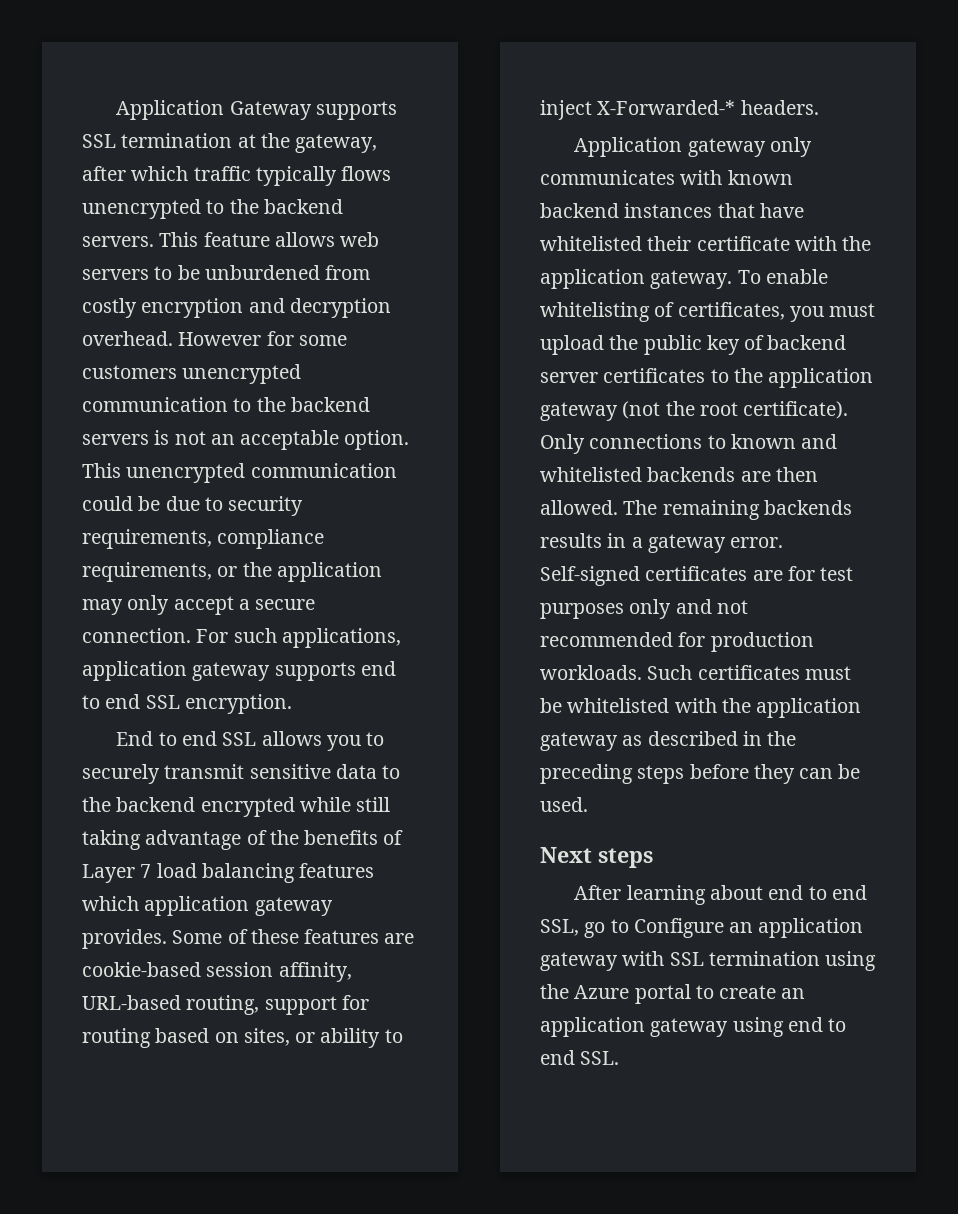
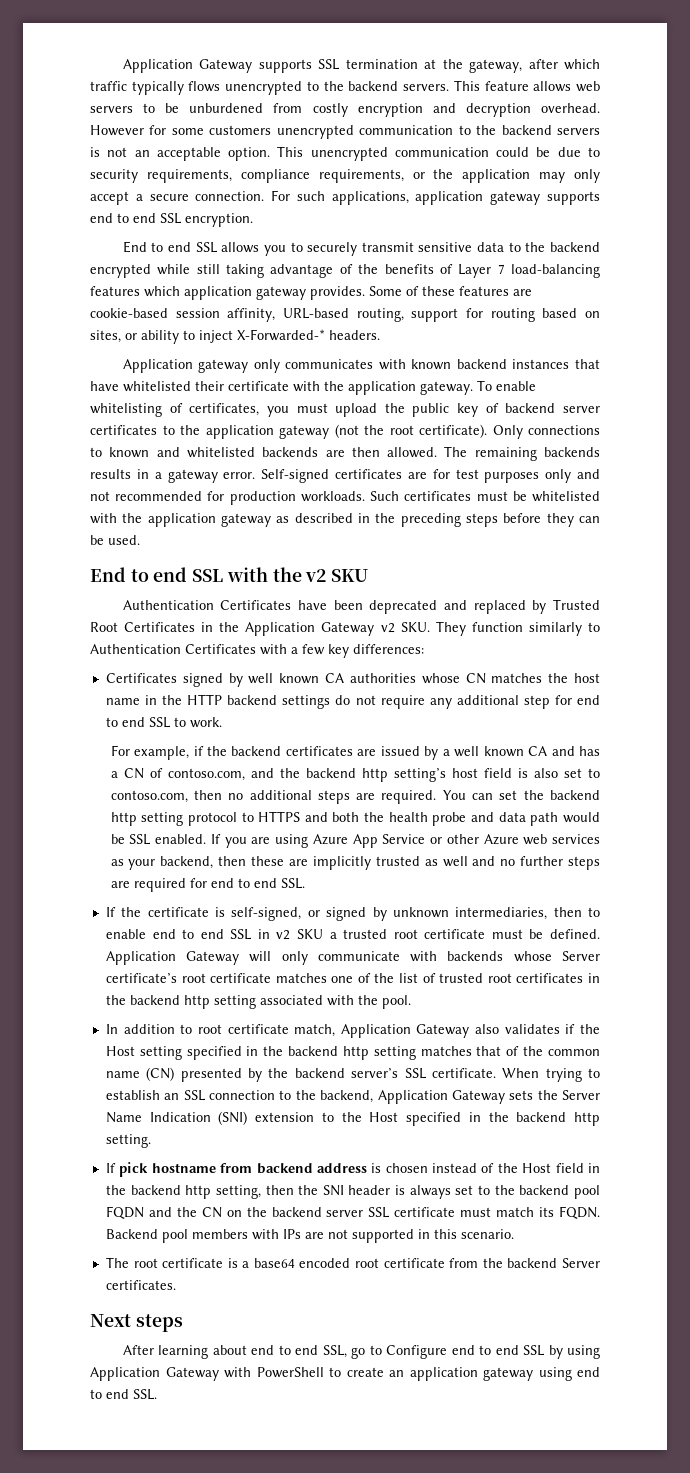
- End to end SSL allows you to securely transmit sensitive data to the backend encrypted while still taking advantage of the benefits of Layer 7 load balancing features which application gateway provides.
+ End to end SSL allows you to securely transmit sensitive data to the backend encrypted while still taking advantage of the benefits of Layer 7 load-balancing features which application gateway provides.
+ End to end SSL with the v2 SKU
+ Authentication Certificates have been deprecated and replaced by Trusted Root Certificates in the Application Gateway v2 SKU. They function similarly to Authentication Certificates with a few key differences:
+ Certificates signed by well known CA authorities whose CN matches the host name in the HTTP backend settings do not require any additional step for end to end SSL to work.
+ For example, if the backend certificates are issued by a well known CA and has a CN of contoso.com, and the backend http setting’s host field is also set to contoso.com, then no additional steps are required. You can set the backend http setting protocol to HTTPS and both the health probe and data path would be SSL enabled. If you are using Azure App Service or other Azure web services as your backend, then these are implicitly trusted as well and no further steps are required for end to end SSL.
+ If the certificate is self-signed, or signed by unknown intermediaries, then to enable end to end SSL in v2 SKU a trusted root certificate must be defined. Application Gateway will only communicate with backends whose Server certificate’s root certificate matches one of the list of trusted root certificates in the backend http setting associated with the pool.
+ In addition to root certificate match, Application Gateway also validates if the Host setting specified in the backend http setting matches that of the common name (CN) presented by the backend server’s SSL certificate. When trying to establish an SSL connection to the backend, Application Gateway sets the Server Name Indication (SNI) extension to the Host specified in the backend http setting.
+ If pick hostname from backend address is chosen instead of the Host field in the backend http setting, then the SNI header is always set to the backend pool FQDN and the CN on the backend server SSL certificate must match its FQDN. Backend pool members with IPs are not supported in this scenario.
+ The root certificate is a base64 encoded root certificate from the backend Server certificates.
- After learning about end to end SSL, go to Configure an application gateway with SSL termination using the Azure portal to create an application gateway using end to end SSL.
+ After learning about end to end SSL, go to Configure end to end SSL by using Application Gateway with PowerShell to create an application gateway using end to end SSL.

